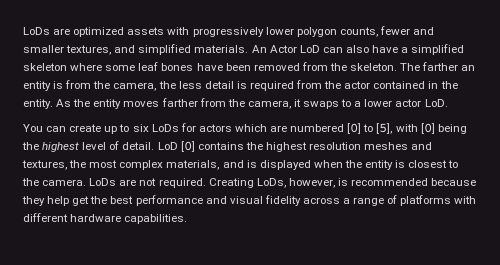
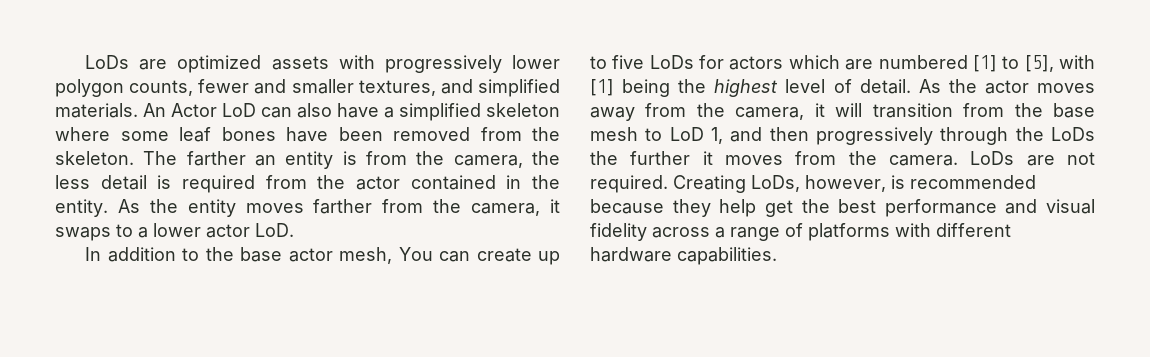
- You can create up to six LoDs for actors which are numbered [0] to [5], with [0] being the highest level of detail.
+ In addition to the base actor mesh, You can create up to five LoDs for actors which are numbered [1] to [5], with [1] being the highest level of detail.
- LoD [0] contains the highest resolution meshes and textures, the most complex materials, and is displayed when the entity is closest to the camera.
+ As the actor moves away from the camera, it will transition from the base mesh to LoD 1, and then progressively through the LoDs the further it moves from the camera.

